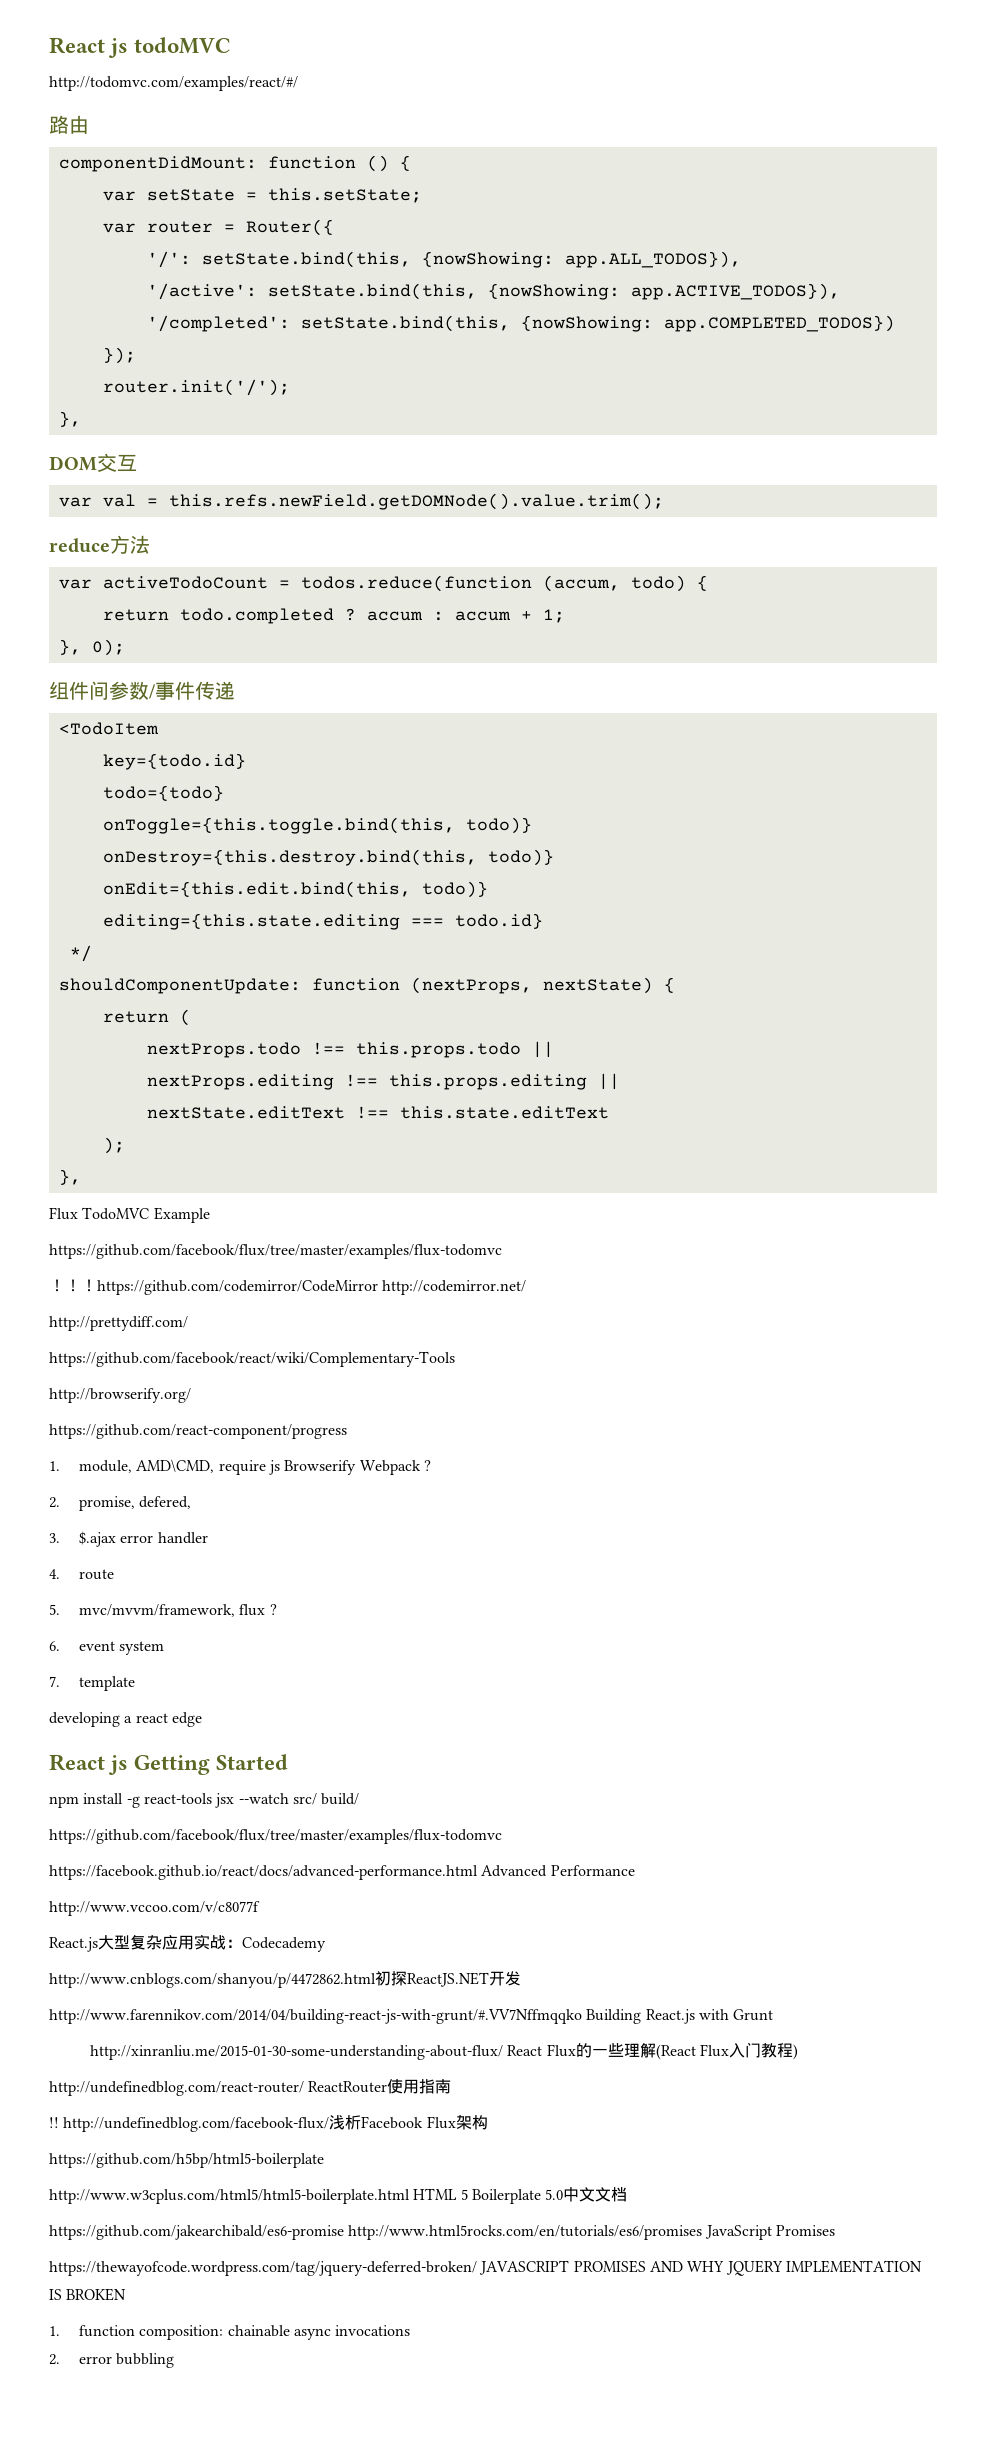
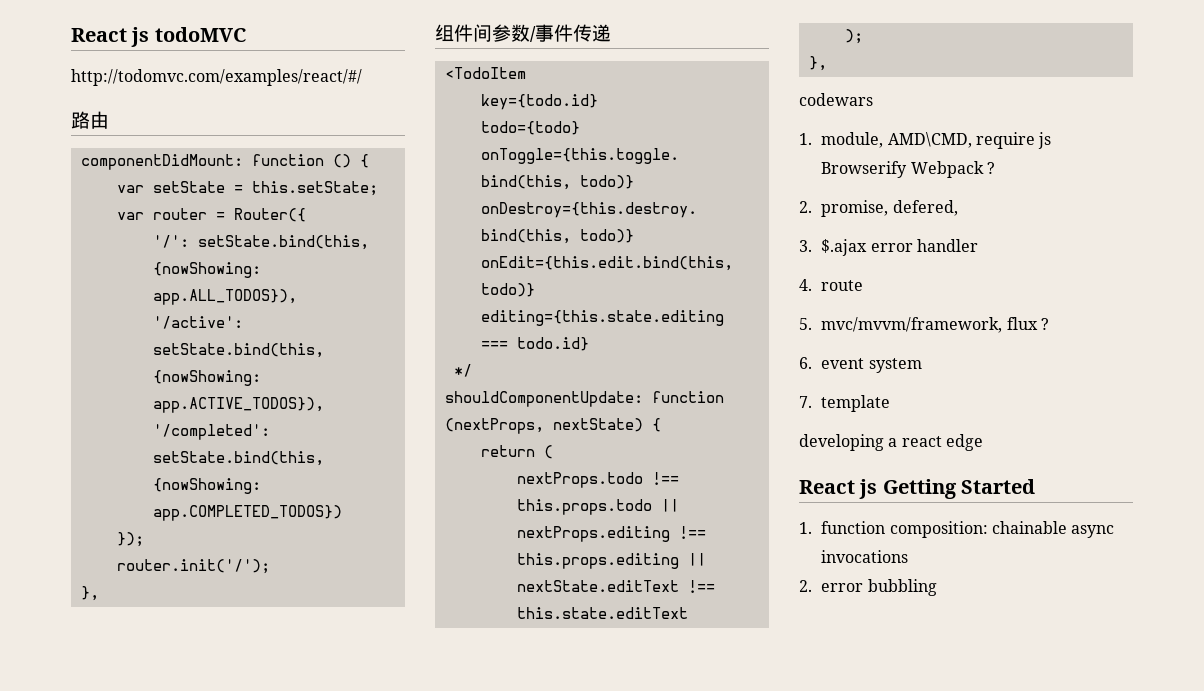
- DOM交互
- var val = this.refs.newField.getDOMNode().value.trim();
- reduce方法
- var activeTodoCount = todos.reduce(function (accum, todo) {
- return todo.completed ? accum : accum + 1;
- }, 0);
- Flux TodoMVC Example
- https://github.com/facebook/flux/tree/master/examples/flux-todomvc
- ！！！https://github.com/codemirror/CodeMirror http://codemirror.net/
- http://prettydiff.com/
- https://github.com/facebook/react/wiki/Complementary-Tools
- http://browserify.org/
- https://github.com/react-component/progress
+ codewars
- npm install -g react-tools jsx --watch src/ build/
- https://github.com/facebook/flux/tree/master/examples/flux-todomvc
- https://facebook.github.io/react/docs/advanced-performance.html Advanced Performance
- http://www.vccoo.com/v/c8077f
- React.js大型复杂应用实战：Codecademy
- http://www.cnblogs.com/shanyou/p/4472862.html初探ReactJS.NET开发
- http://www.farennikov.com/2014/04/building-react-js-with-grunt/#.VV7Nffmqqko Building React.js with Grunt
- http://xinranliu.me/2015-01-30-some-understanding-about-flux/ React Flux的一些理解(React Flux入门教程)
- http://undefinedblog.com/react-router/ ReactRouter使用指南
- !! http://undefinedblog.com/facebook-flux/浅析Facebook Flux架构
- https://github.com/h5bp/html5-boilerplate
- http://www.w3cplus.com/html5/html5-boilerplate.html HTML 5 Boilerplate 5.0中文文档
- https://github.com/jakearchibald/es6-promise http://www.html5rocks.com/en/tutorials/es6/promises JavaScript Promises
- https://thewayofcode.wordpress.com/tag/jquery-deferred-broken/ JAVASCRIPT PROMISES AND WHY JQUERY IMPLEMENTATION IS BROKEN

